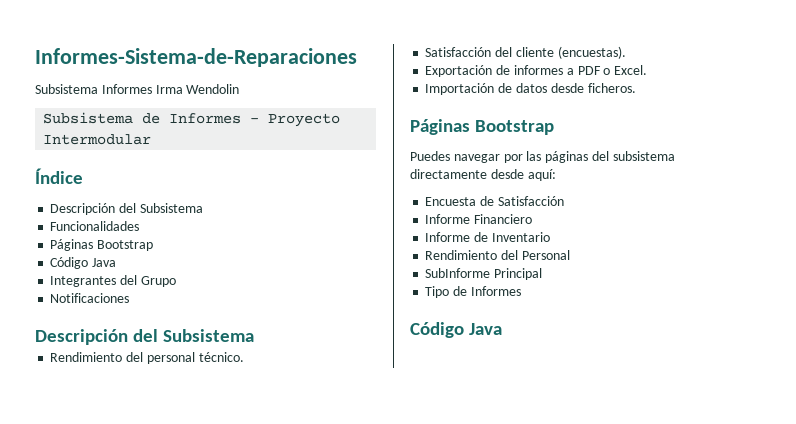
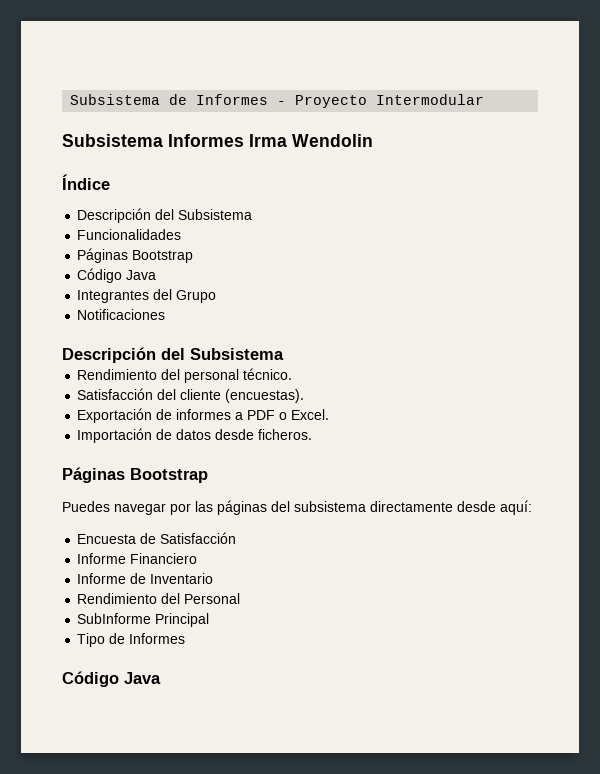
- Informes-Sistema-de-Reparaciones
- Subsistema Informes Irma Wendolin
+ Subsistema Informes Irma Wendolin

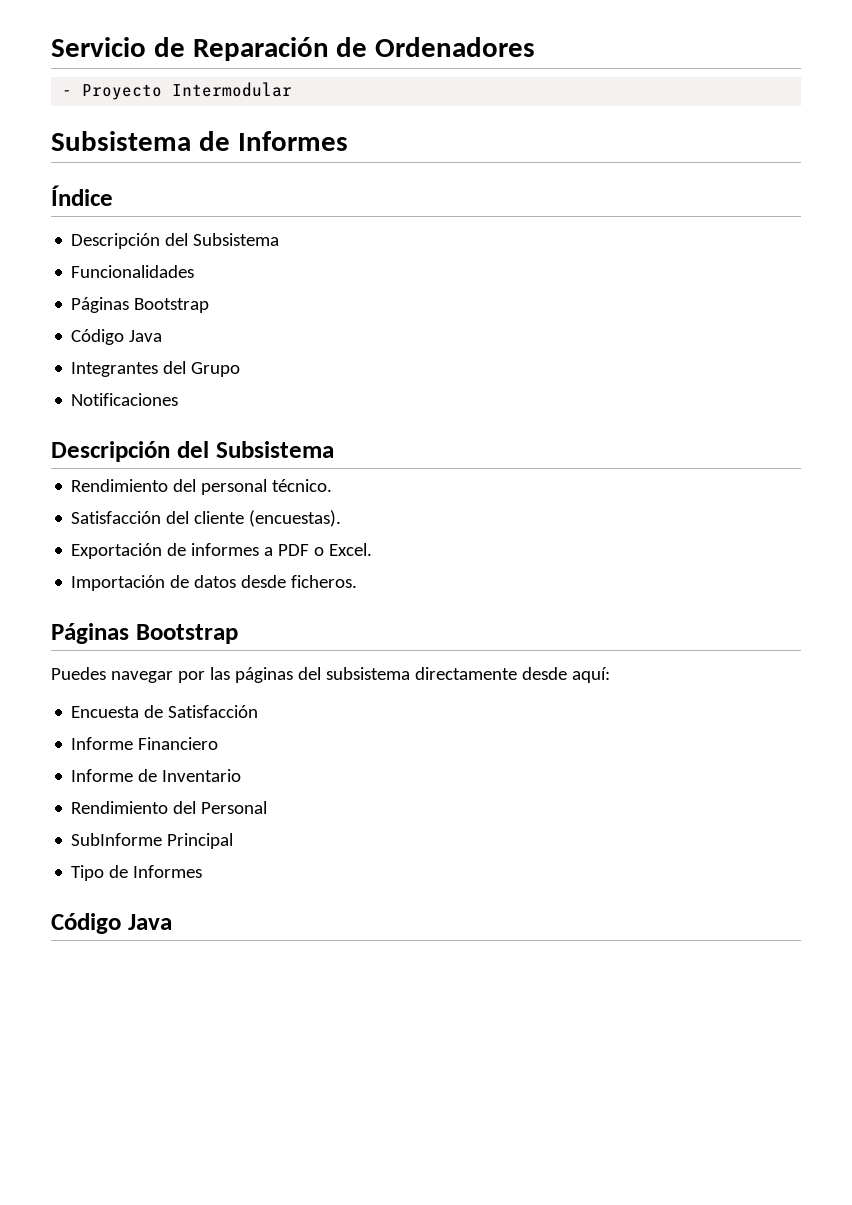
- Subsistema de Informes - Proyecto Intermodular
+ Servicio de Reparación de Ordenadores
+ - Proyecto Intermodular
- Subsistema Informes Irma Wendolin
+ Subsistema de Informes

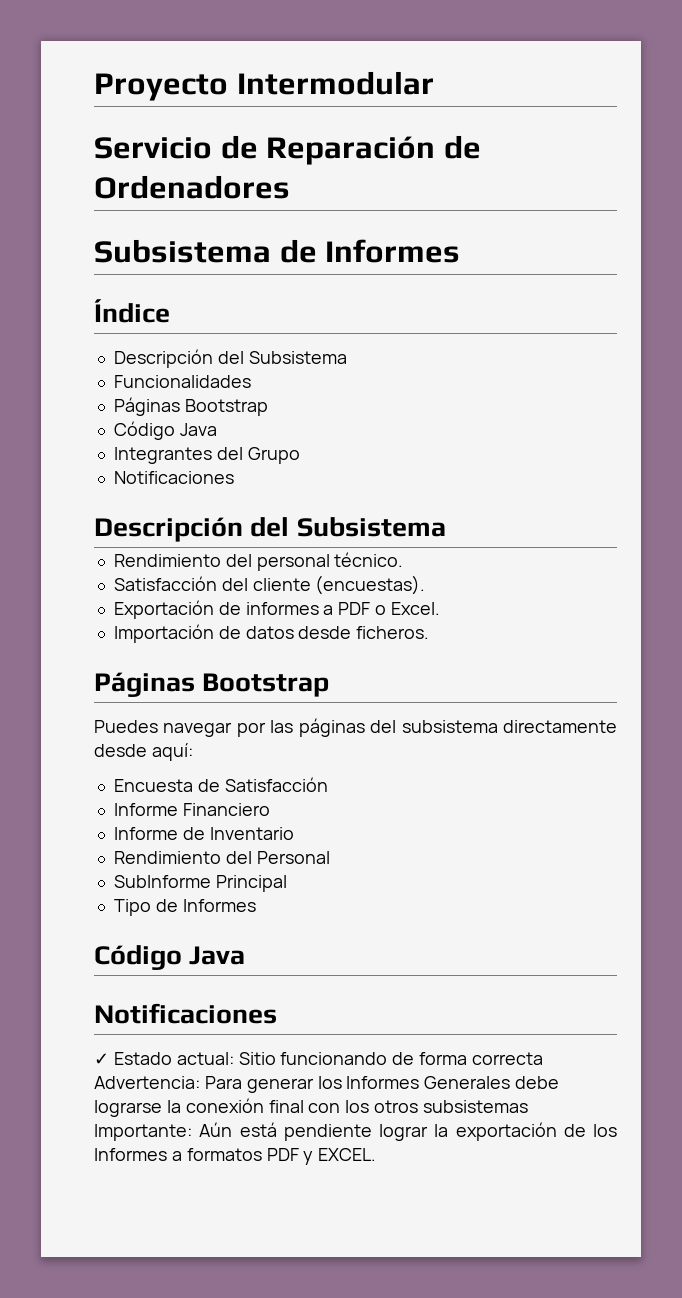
+ Proyecto Intermodular
- - Proyecto Intermodular
  Tipo de Informes
  Código Java
+ Notificaciones
+ ✓ Estado actual: Sitio funcionando de forma correcta Advertencia: Para generar los Informes Generales debe lograrse la conexión final con los otros subsistemas Importante: Aún está pendiente lograr la exportación de los Informes a formatos PDF y EXCEL.

